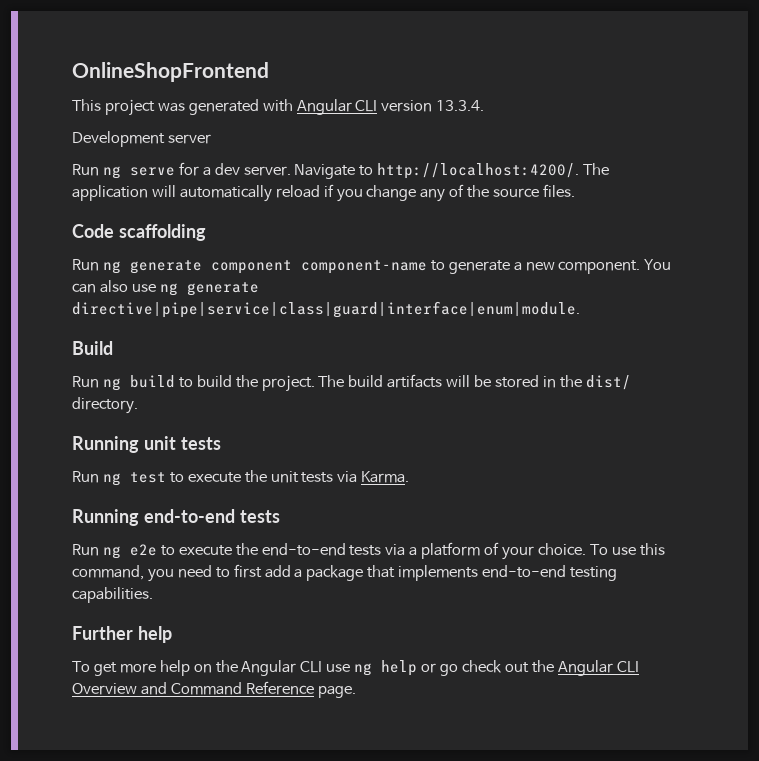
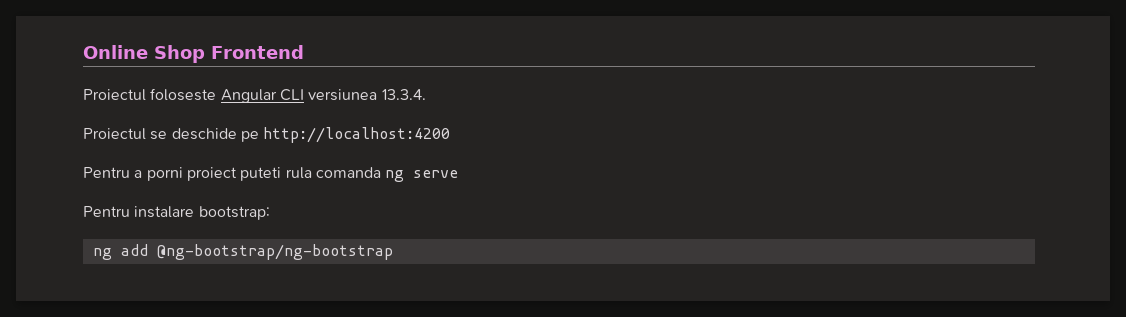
- OnlineShopFrontend
- This project was generated with Angular CLI version 13.3.4.
+ Online Shop Frontend
+ Proiectul foloseste Angular CLI versiunea 13.3.4.
- Development server
- Run ng serve for a dev server. Navigate to http://localhost:4200/. The application will automatically reload if you change any of the source files.
- Code scaffolding
- Run ng generate component component-name to generate a new component. You can also use ng generate directive|pipe|service|class|guard|interface|enum|module.
- Build
- Run ng build to build the project. The build artifacts will be stored in the dist/ directory.
- Running unit tests
- Run ng test to execute the unit tests via Karma.
- Running end-to-end tests
- Run ng e2e to execute the end-to-end tests via a platform of your choice. To use this command, you need to first add a package that implements end-to-end testing capabilities.
- Further help
- To get more help on the Angular CLI use ng help or go check out the Angular CLI Overview and Command Reference page.
+ Proiectul se deschide pe http://localhost:4200
+ Pentru a porni proiect puteti rula comanda ng serve
+ Pentru instalare bootstrap:
+ ng add @ng-bootstrap/ng-bootstrap

